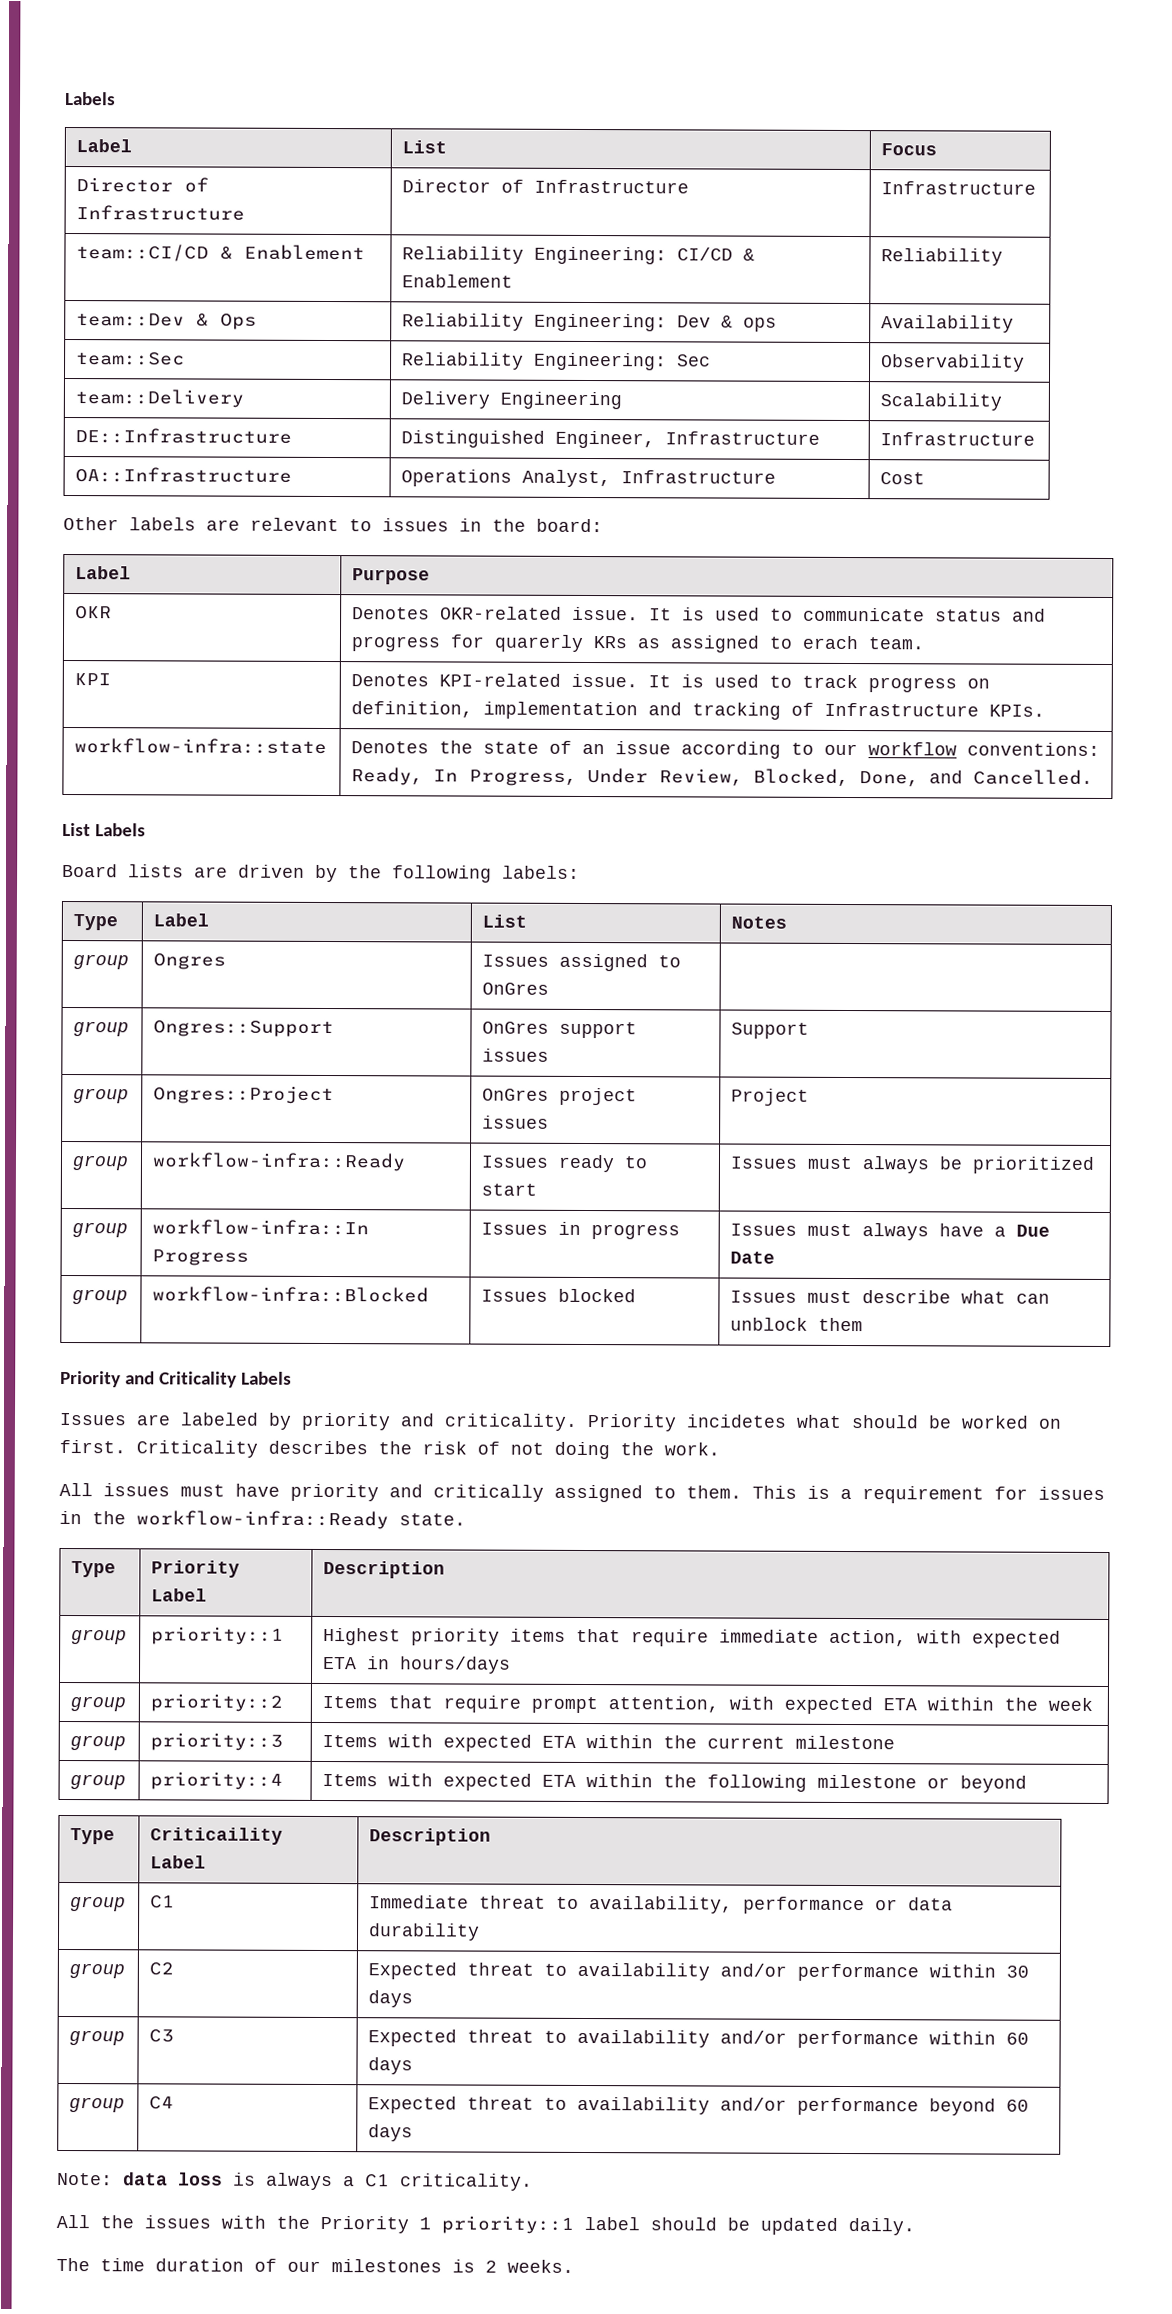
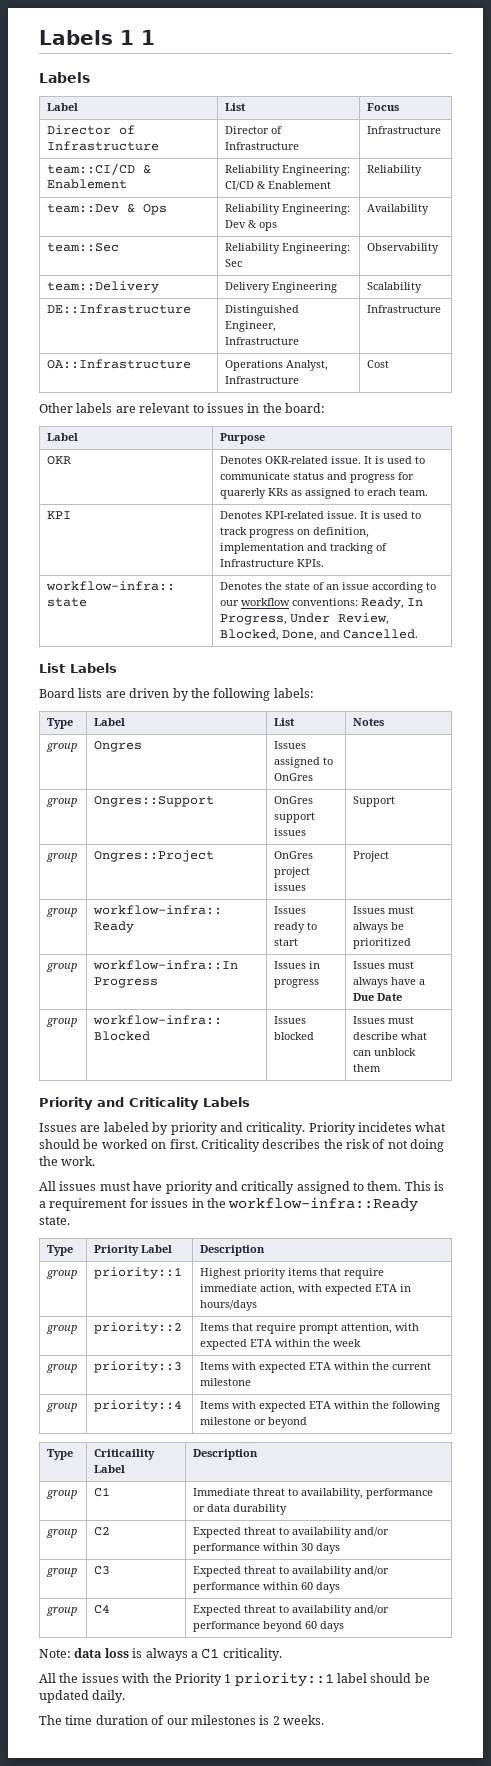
+ Labels 1 1

